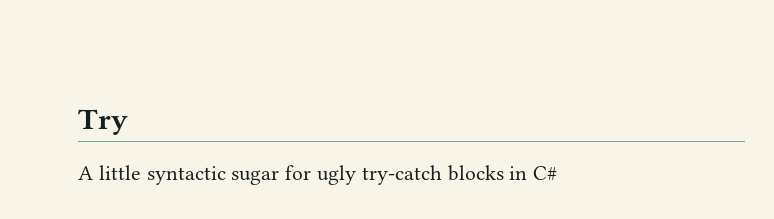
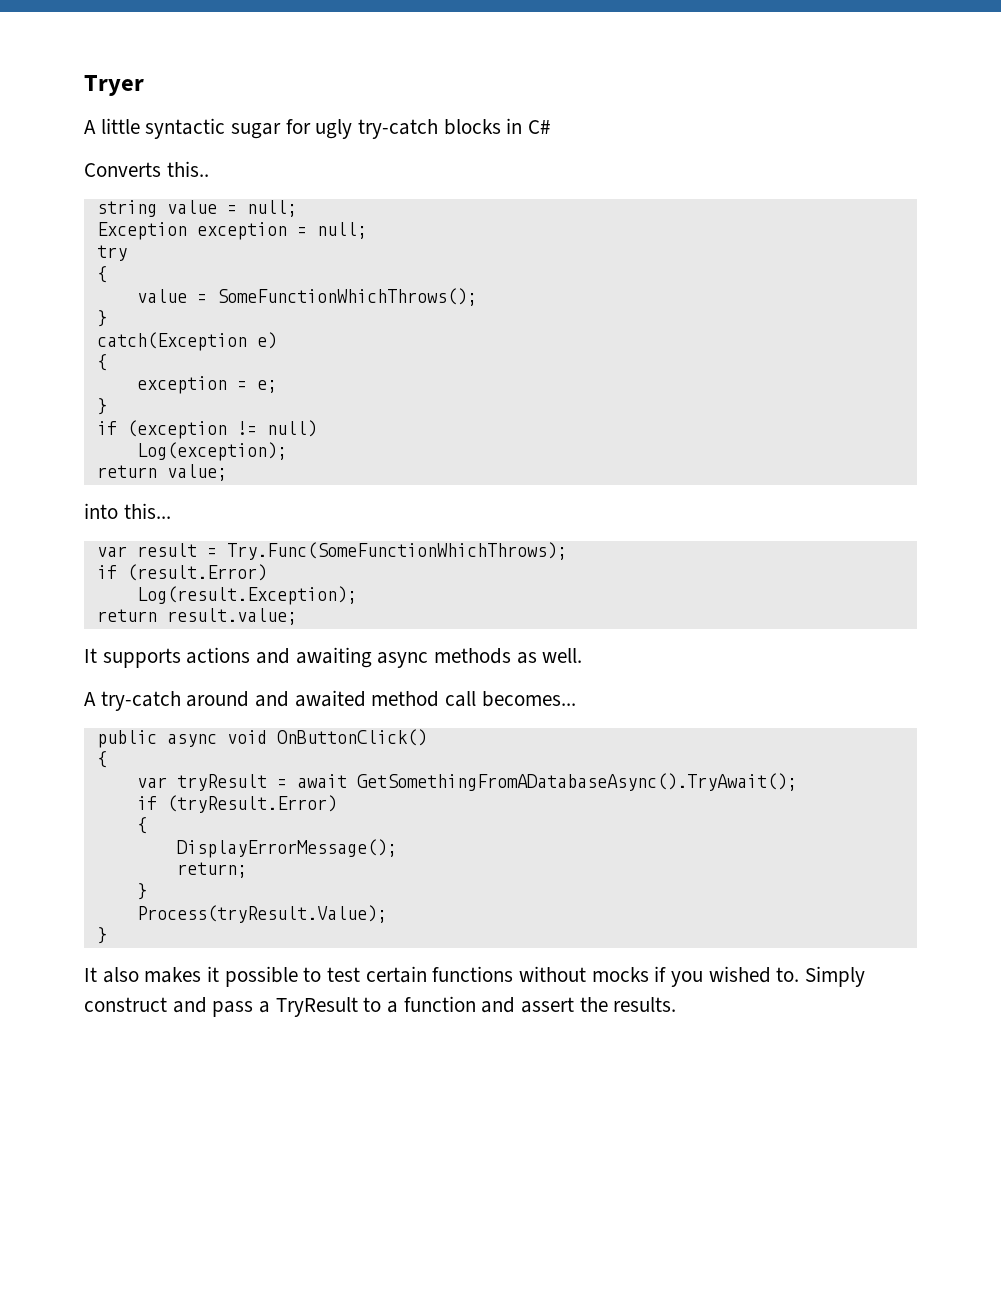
- Try
+ Tryer
+ Converts this..
+ string value = null;
+ Exception exception = null;
+ try
+ {
+ value = SomeFunctionWhichThrows();
+ }
+ catch(Exception e)
+ {
+ exception = e;
+ }
+ if (exception != null)
+ Log(exception);
+ return value;
+ into this...
+ var result = Try.Func(SomeFunctionWhichThrows);
+ if (result.Error)
+ Log(result.Exception);
+ return result.value;
+ It supports actions and awaiting async methods as well.
+ A try-catch around and awaited method call becomes...
+ public async void OnButtonClick()
+ {
+ var tryResult = await GetSomethingFromADatabaseAsync().TryAwait();
+ if (tryResult.Error)
+ {
+ DisplayErrorMessage();
+ return;
+ }
+ Process(tryResult.Value);
+ }
+ It also makes it possible to test certain functions without mocks if you wished to. Simply construct and pass a TryResult to a function and assert the results.

